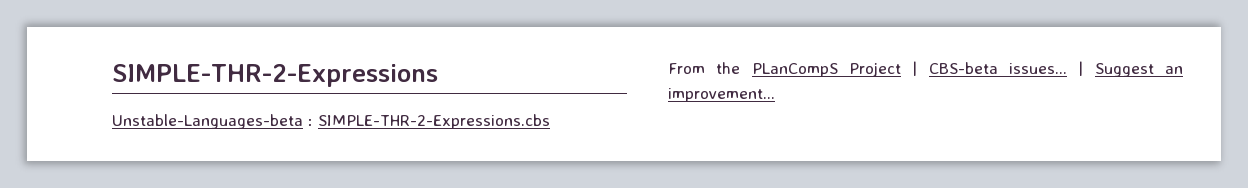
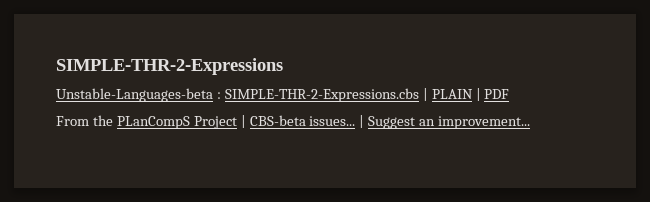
- Unstable-Languages-beta : SIMPLE-THR-2-Expressions.cbs
+ Unstable-Languages-beta : SIMPLE-THR-2-Expressions.cbs | PLAIN | PDF

